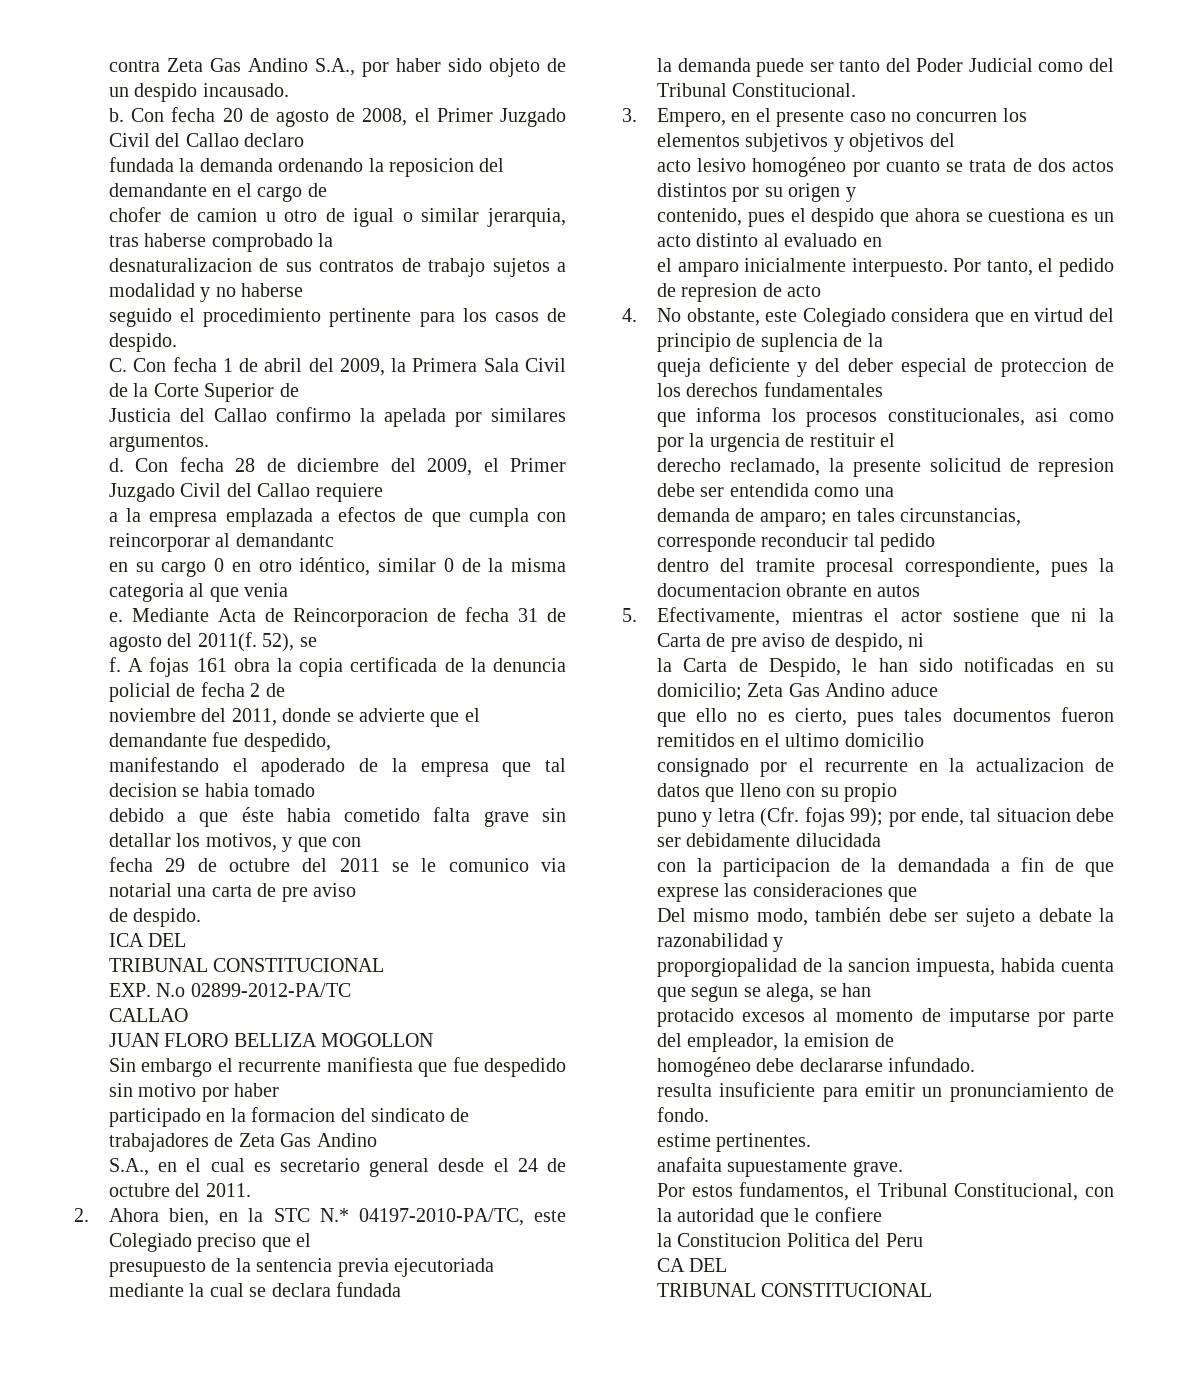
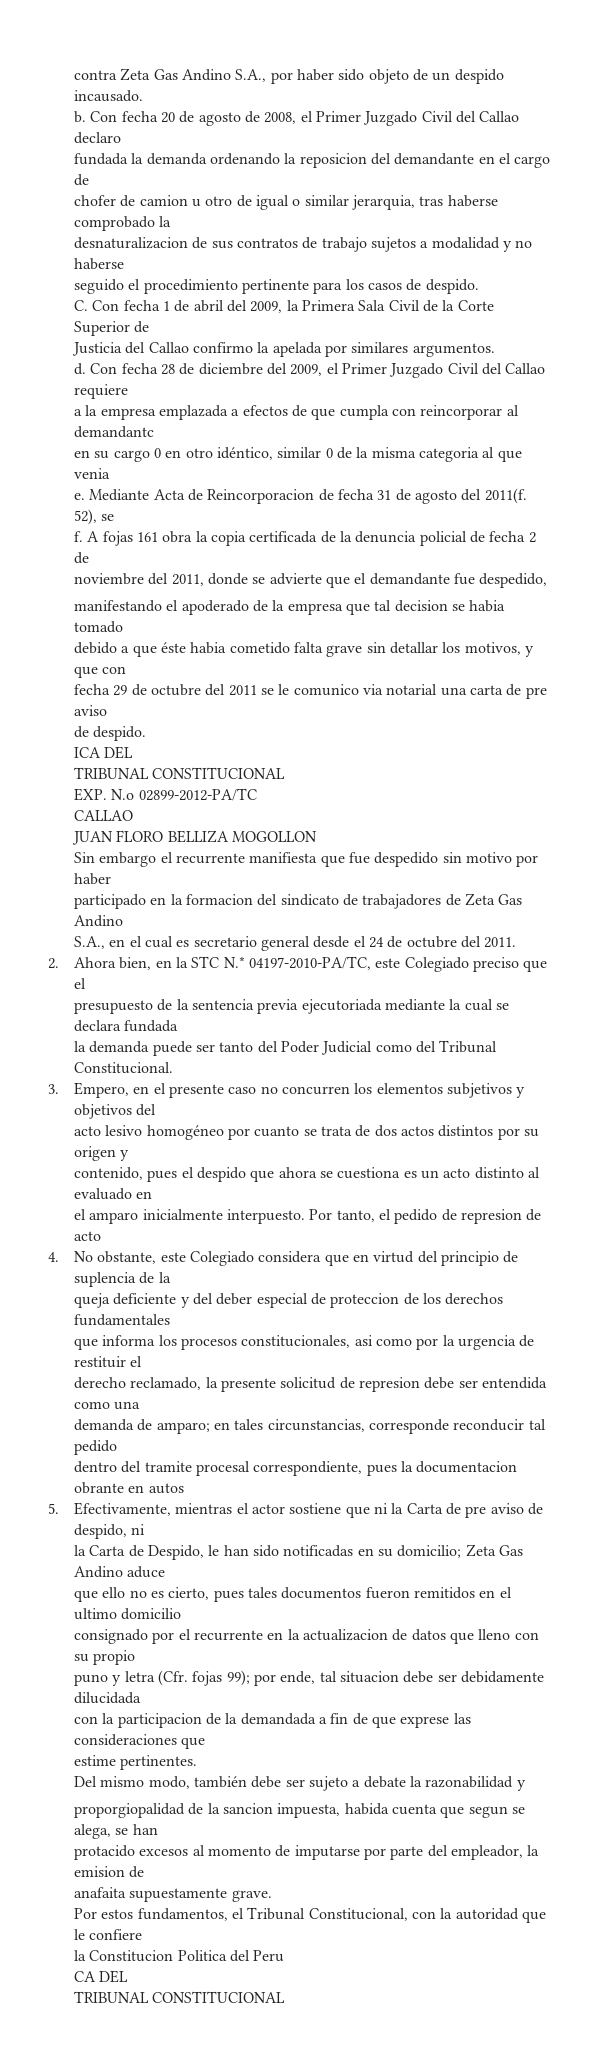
+ estime pertinentes.
- homogéneo debe declararse infundado.
- resulta insuficiente para emitir un pronunciamiento de fondo.
- estime pertinentes.

